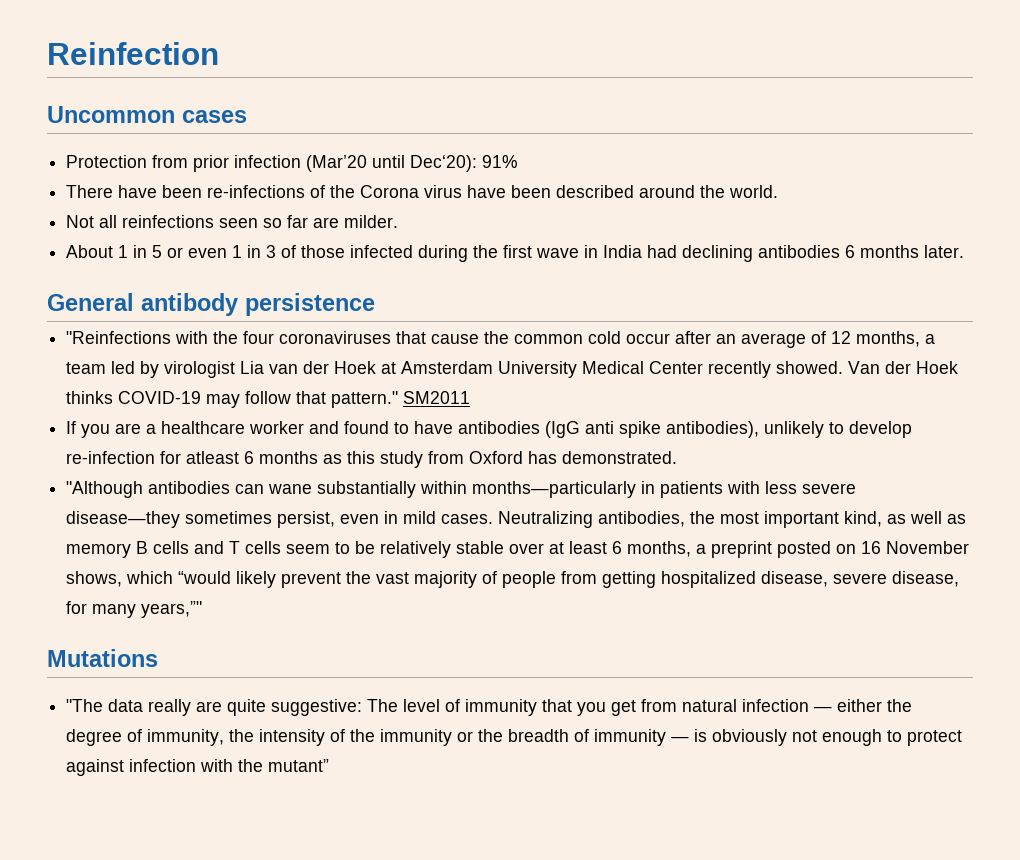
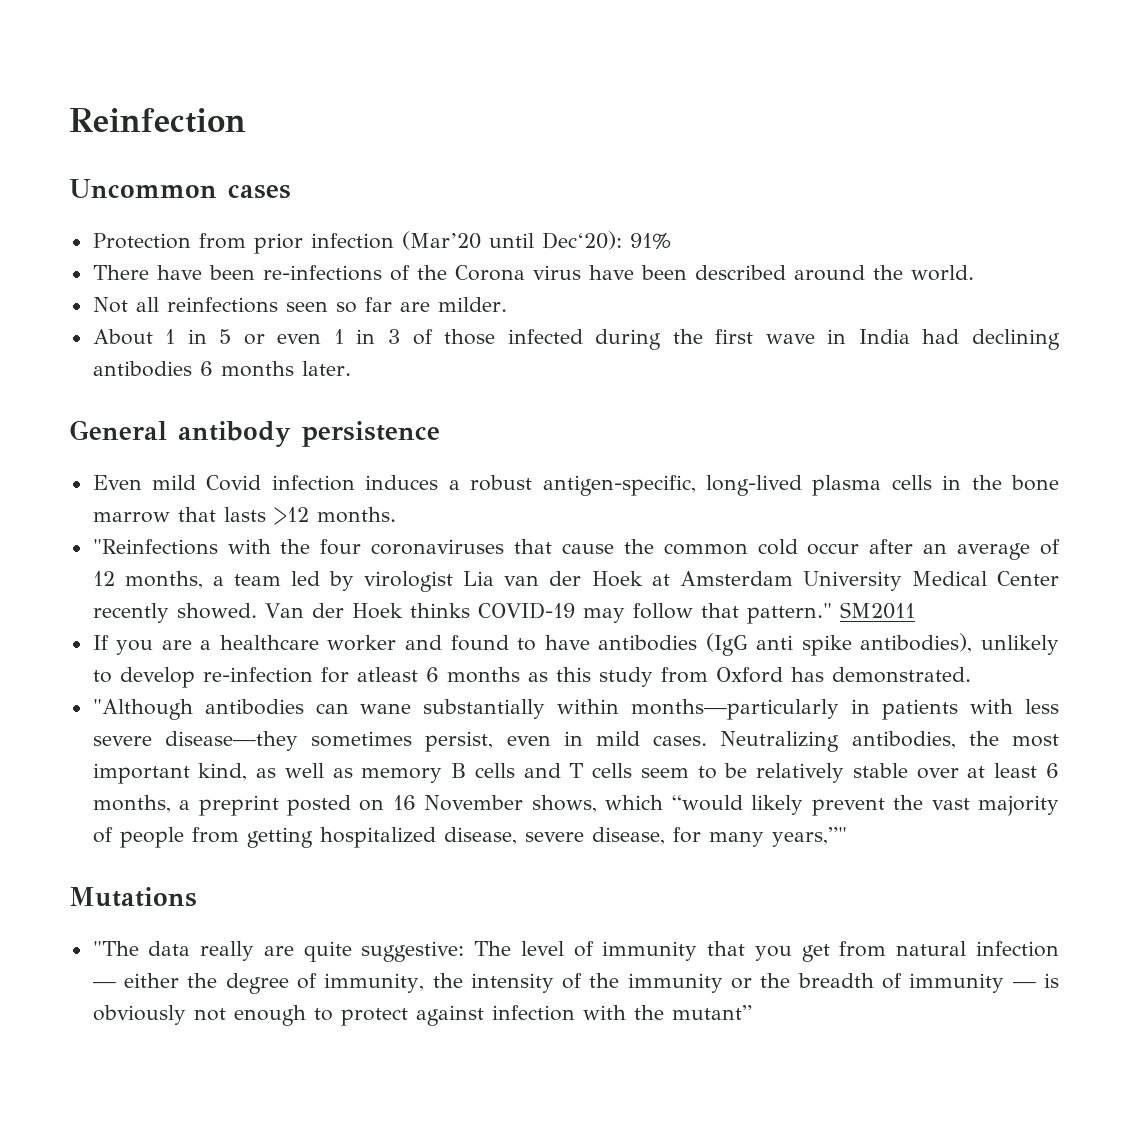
+ Even mild Covid infection induces a robust antigen-specific, long-lived plasma cells in the bone marrow that lasts >12 months.

